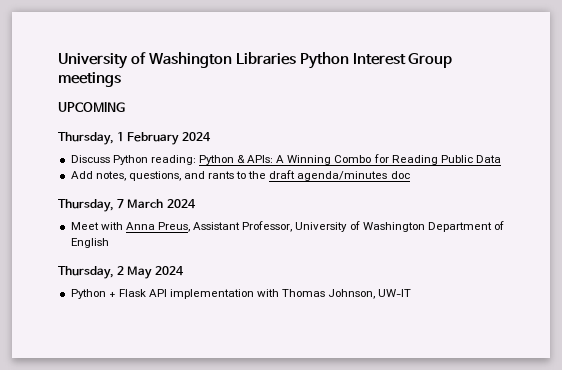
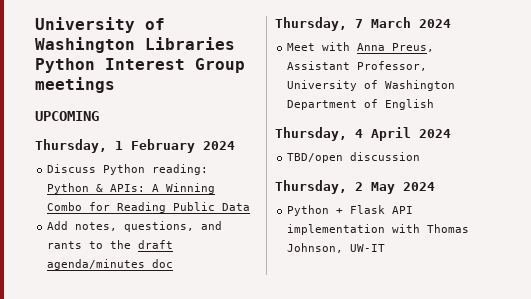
+ Thursday, 4 April 2024
+ TBD/open discussion

